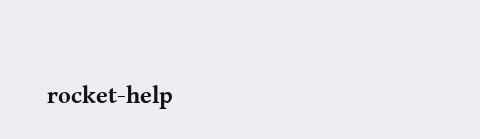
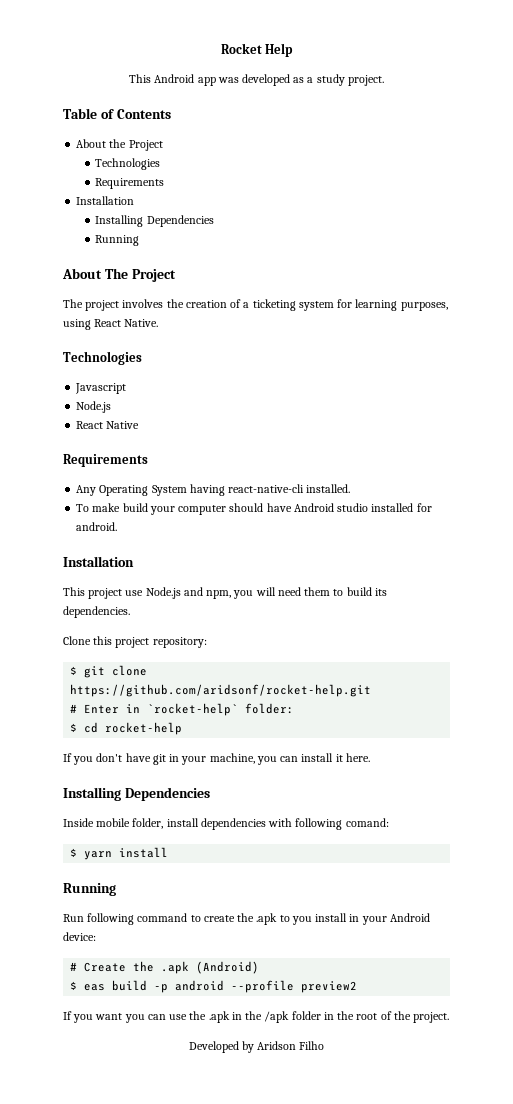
- rocket-help
+ Rocket Help
+ This Android app was developed as a study project.
+ Table of Contents
+ About the Project
+ Technologies
+ Requirements
+ Installation
+ Installing Dependencies
+ Running
+ About The Project
+ The project involves the creation of a ticketing system for learning purposes, using React Native.
+ Technologies
+ Javascript
+ Node.js
+ React Native
+ Requirements
+ Any Operating System having react-native-cli installed.
+ To make build your computer should have Android studio installed for android.
+ Installation
+ This project use Node.js and npm, you will need them to build its dependencies.
+ Clone this project repository:
+ $ git clone https://github.com/aridsonf/rocket-help.git
+ # Enter in `rocket-help` folder:
+ $ cd rocket-help
+ If you don't have git in your machine, you can install it here.
+ Installing Dependencies
+ Inside mobile folder, install dependencies with following comand:
+ $ yarn install
+ Running
+ Run following command to create the .apk to you install in your Android device:
+ # Create the .apk (Android)
+ $ eas build -p android --profile preview2
+ If you want you can use the .apk in the /apk folder in the root of the project.
+ Developed by Aridson Filho

